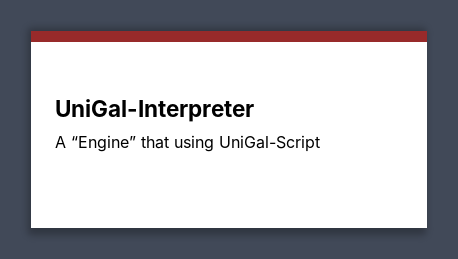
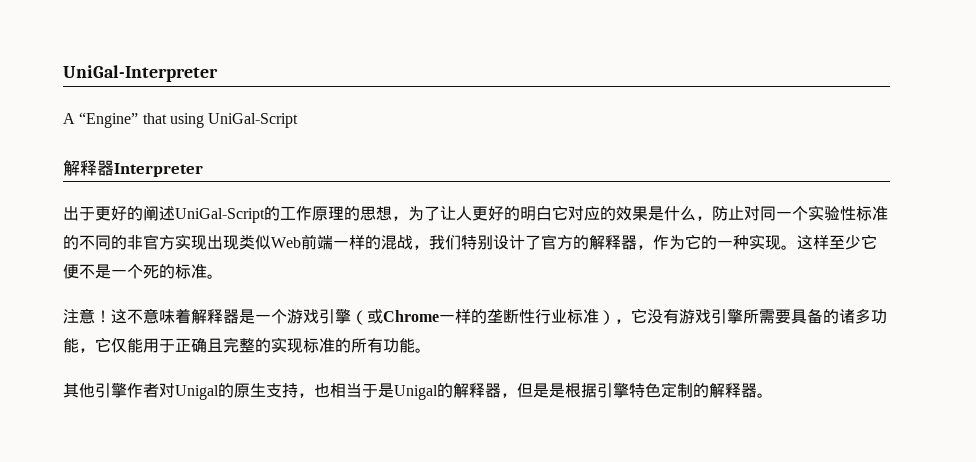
+ 解释器Interpreter
+ 出于更好的阐述UniGal-Script的工作原理的思想，为了让人更好的明白它对应的效果是什么，防止对同一个实验性标准的不同的非官方实现出现类似Web前端一样的混战，我们特别设计了官方的解释器，作为它的一种实现。这样至少它便不是一个死的标准。
+ 注意！这不意味着解释器是一个游戏引擎（或Chrome一样的垄断性行业标准），它没有游戏引擎所需要具备的诸多功能，它仅能用于正确且完整的实现标准的所有功能。
+ 其他引擎作者对Unigal的原生支持，也相当于是Unigal的解释器，但是是根据引擎特色定制的解释器。

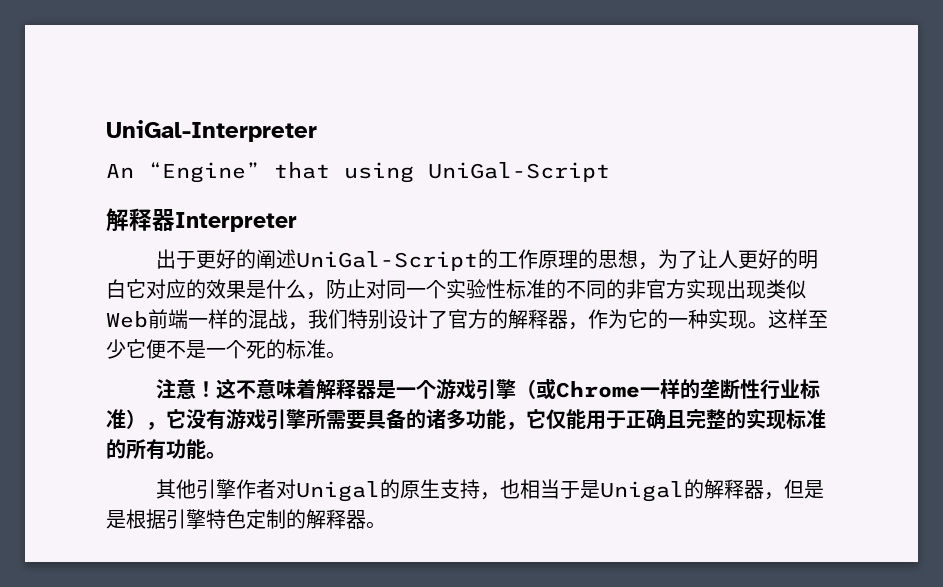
- A “Engine” that using UniGal-Script
+ An “Engine” that using UniGal-Script

